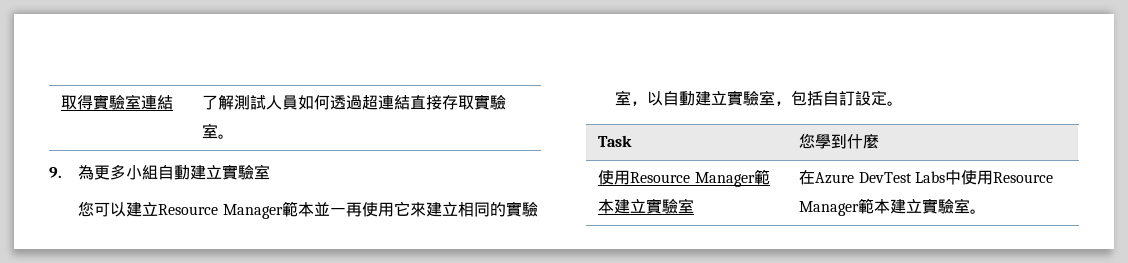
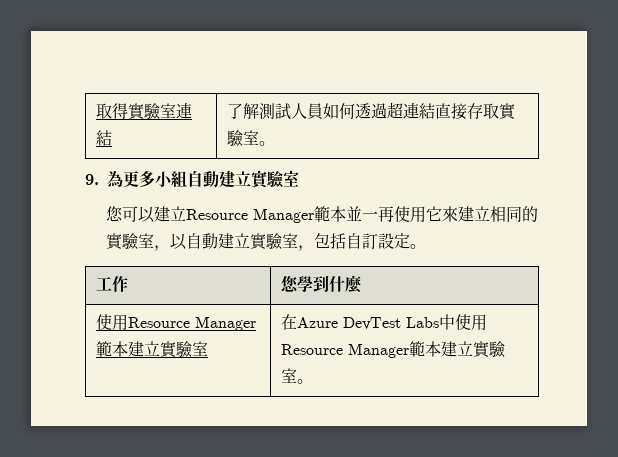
- Task | 您學到什麼
+ 工作 | 您學到什麼

